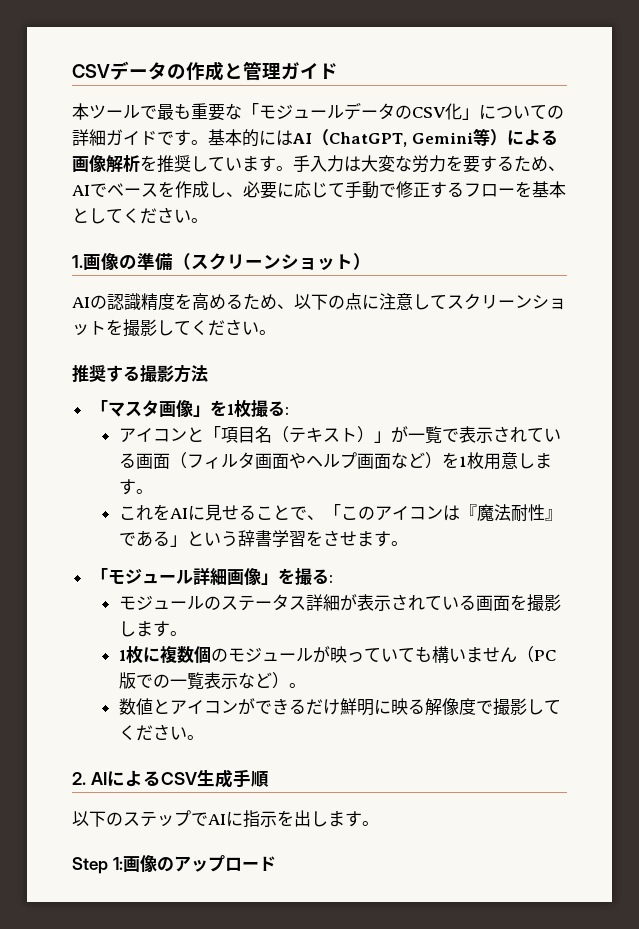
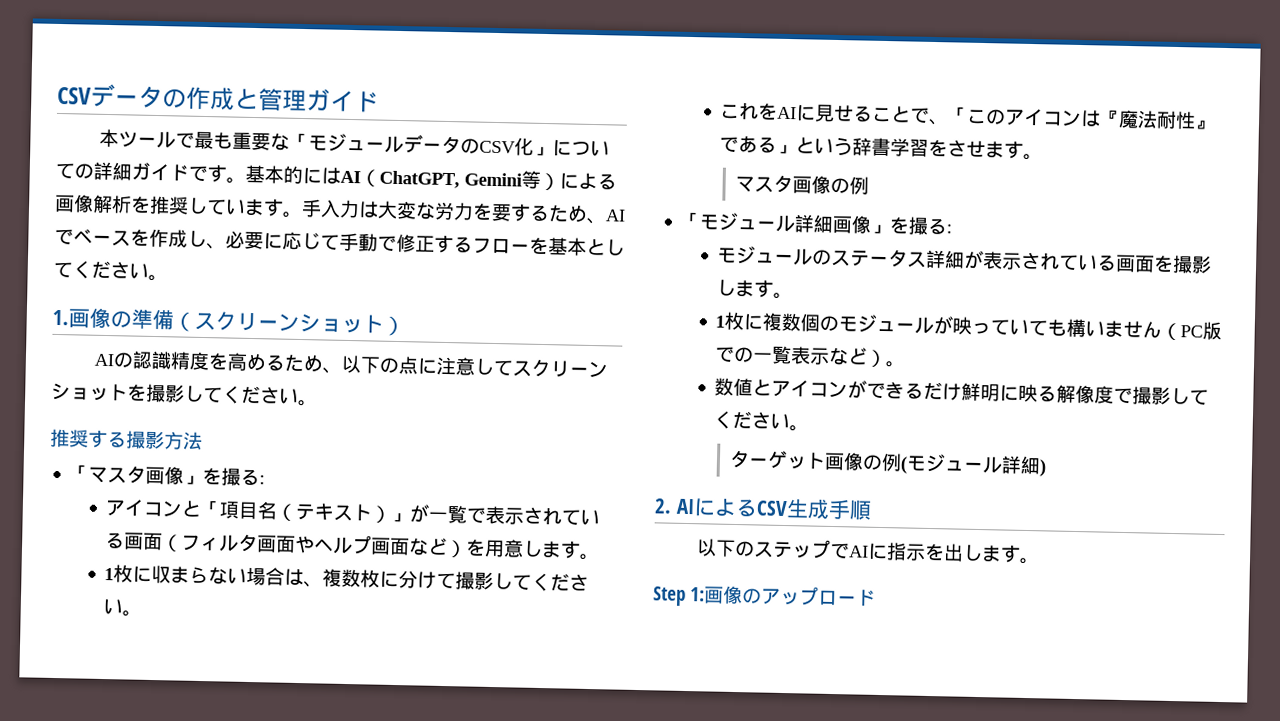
- 「マスタ画像」を1枚撮る:
+ 「マスタ画像」を撮る:
- アイコンと「項目名（テキスト）」が一覧で表示されている画面（フィルタ画面やヘルプ画面など）を1枚用意します。
+ アイコンと「項目名（テキスト）」が一覧で表示されている画面（フィルタ画面やヘルプ画面など）を用意します。
+ 1枚に収まらない場合は、複数枚に分けて撮影してください。
+ マスタ画像の例
+ ターゲット画像の例(モジュール詳細)

